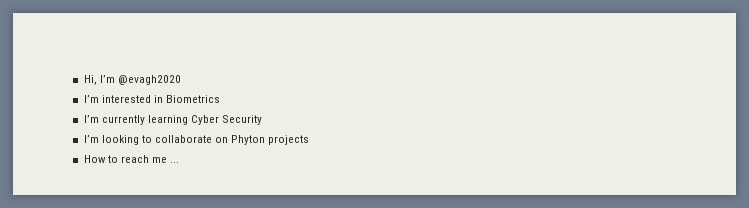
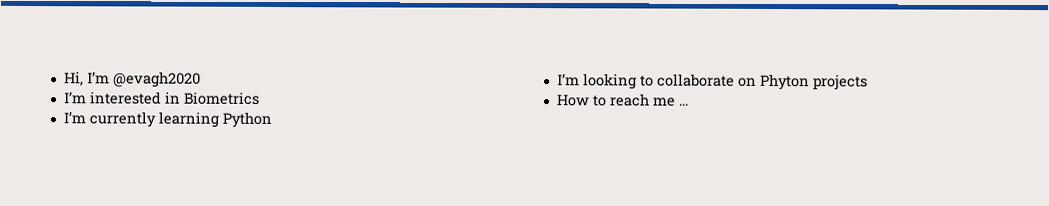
- I’m currently learning Cyber Security
+ I’m currently learning Python

